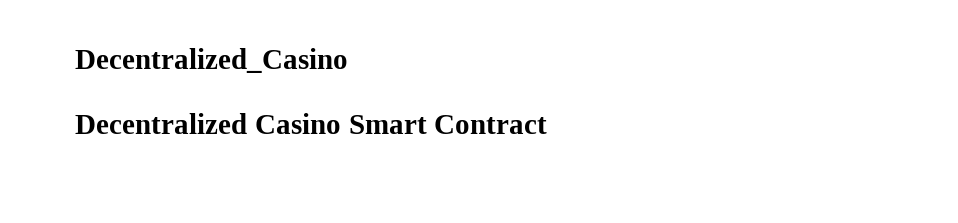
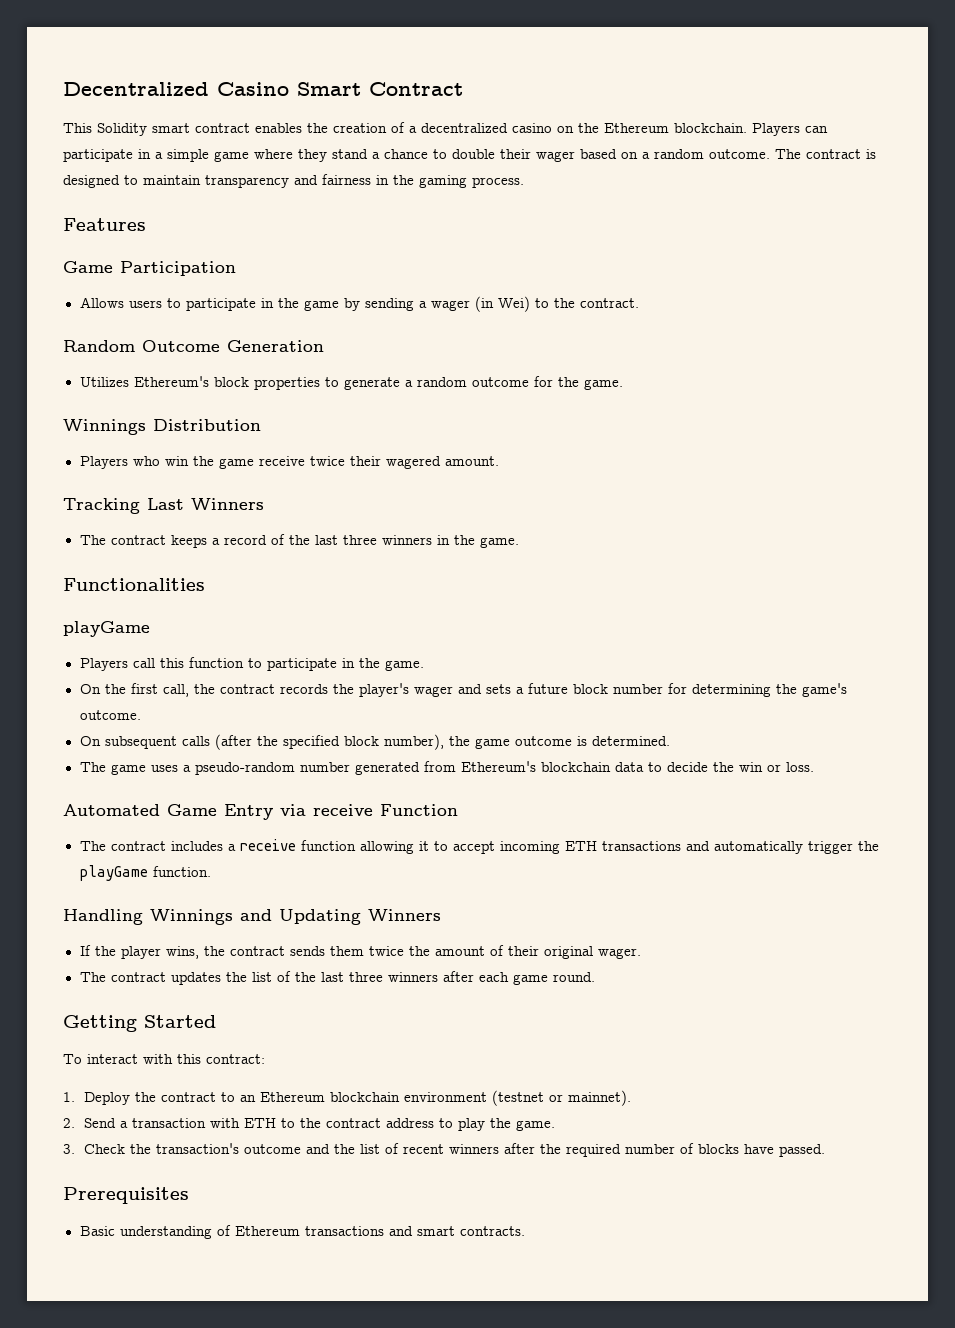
- Decentralized_Casino
+ This Solidity smart contract enables the creation of a decentralized casino on the Ethereum blockchain. Players can participate in a simple game where they stand a chance to double their wager based on a random outcome. The contract is designed to maintain transparency and fairness in the gaming process.
+ Features
+ Game Participation
+ Allows users to participate in the game by sending a wager (in Wei) to the contract.
+ Random Outcome Generation
+ Utilizes Ethereum's block properties to generate a random outcome for the game.
+ Winnings Distribution
+ Players who win the game receive twice their wagered amount.
+ Tracking Last Winners
+ The contract keeps a record of the last three winners in the game.
+ Functionalities
+ playGame
+ Players call this function to participate in the game.
+ On the first call, the contract records the player's wager and sets a future block number for determining the game's outcome.
+ On subsequent calls (after the specified block number), the game outcome is determined.
+ The game uses a pseudo-random number generated from Ethereum's blockchain data to decide the win or loss.
+ Automated Game Entry via receive Function
+ The contract includes a receive function allowing it to accept incoming ETH transactions and automatically trigger the playGame function.
+ Handling Winnings and Updating Winners
+ If the player wins, the contract sends them twice the amount of their original wager.
+ The contract updates the list of the last three winners after each game round.
+ Getting Started
+ To interact with this contract:
+ 1. Deploy the contract to an Ethereum blockchain environment (testnet or mainnet).
+ 2. Send a transaction with ETH to the contract address to play the game.
+ 3. Check the transaction's outcome and the list of recent winners after the required number of blocks have passed.
+ Prerequisites
+ Basic understanding of Ethereum transactions and smart contracts.

